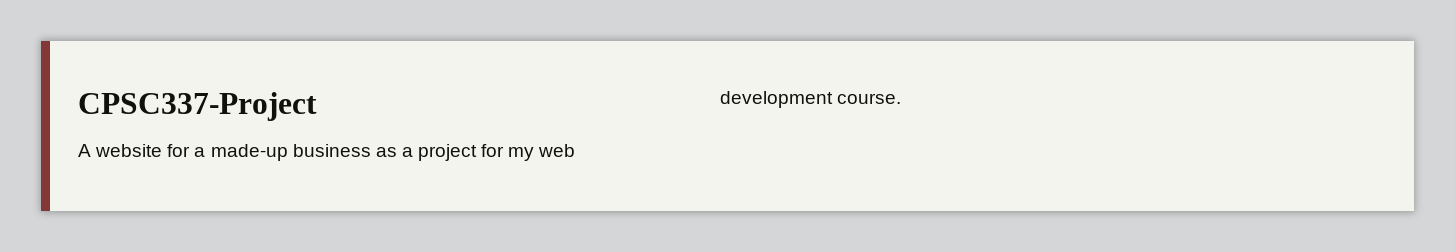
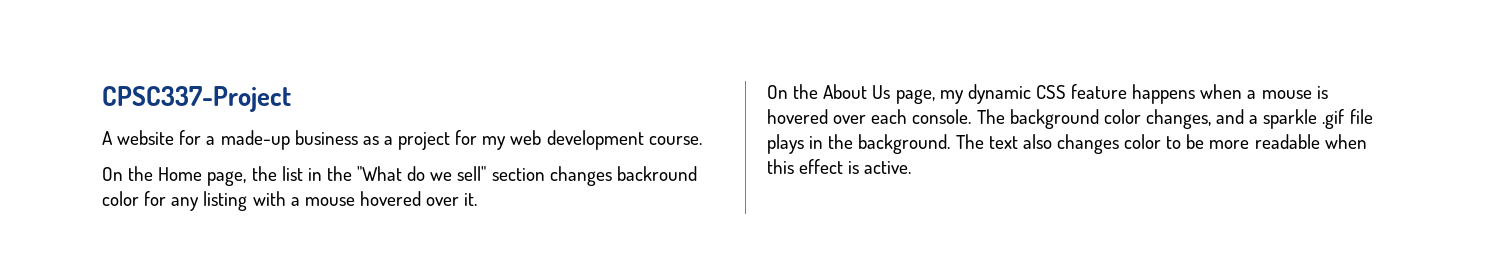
+ On the Home page, the list in the "What do we sell" section changes backround color for any listing with a mouse hovered over it.
+ On the About Us page, my dynamic CSS feature happens when a mouse is hovered over each console. The background color changes, and a sparkle .gif file plays in the background. The text also changes color to be more readable when this effect is active.

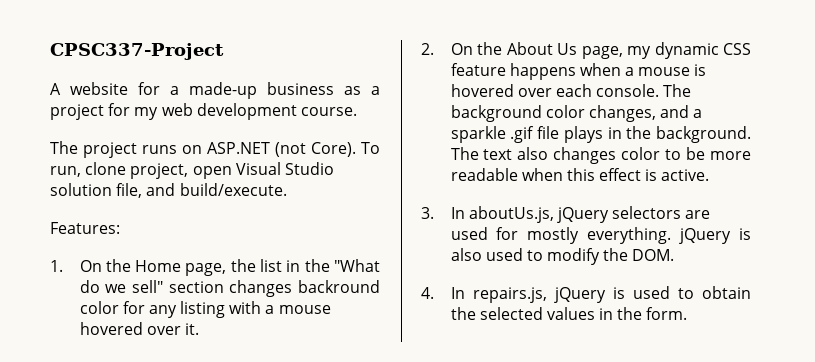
- On the Home page, the list in the "What do we sell" section changes backround color for any listing with a mouse hovered over it.
+ The project runs on ASP.NET (not Core). To run, clone project, open Visual Studio solution file, and build/execute.
+ Features:
+ 1. On the Home page, the list in the "What do we sell" section changes backround color for any listing with a mouse hovered over it.
- On the About Us page, my dynamic CSS feature happens when a mouse is hovered over each console.
+ 2. On the About Us page, my dynamic CSS feature happens when a mouse is hovered over each console.
+ 3. In aboutUs.js, jQuery selectors are used for mostly everything. jQuery is also used to modify the DOM.
+ 4. In repairs.js, jQuery is used to obtain the selected values in the form.

